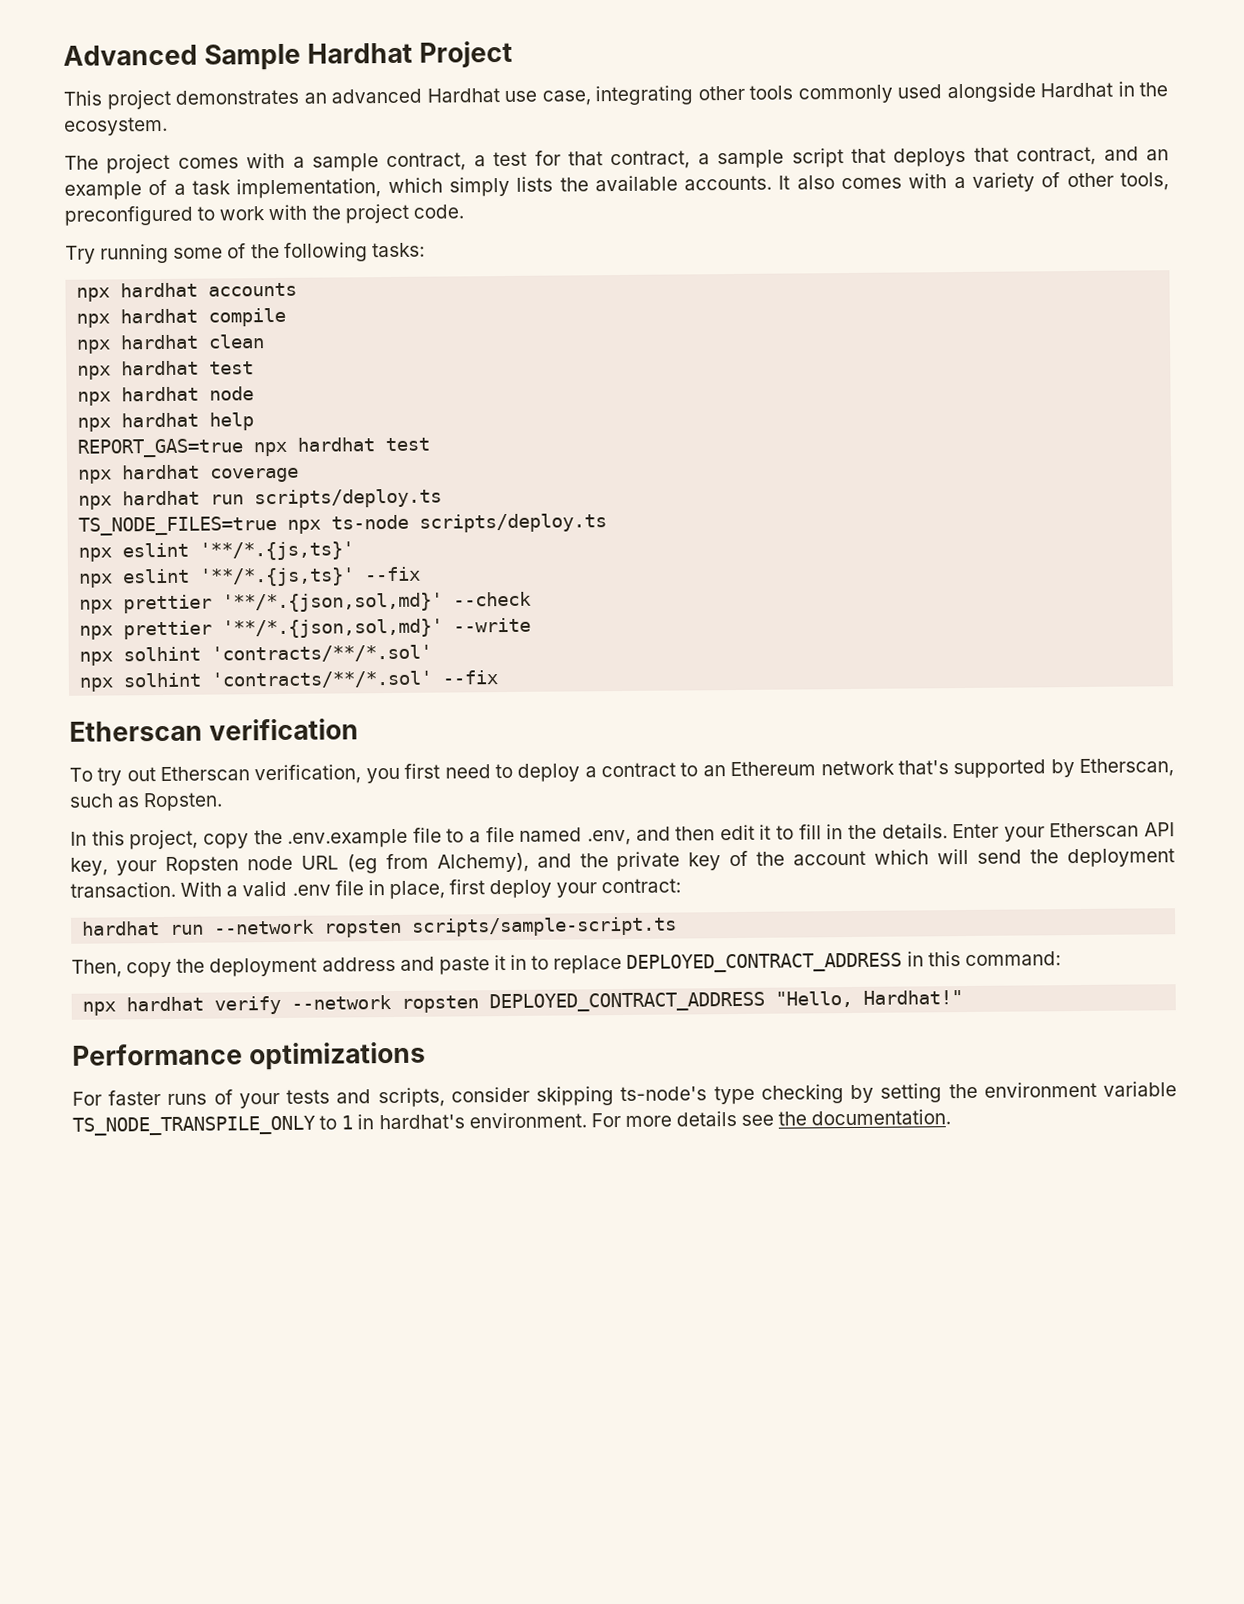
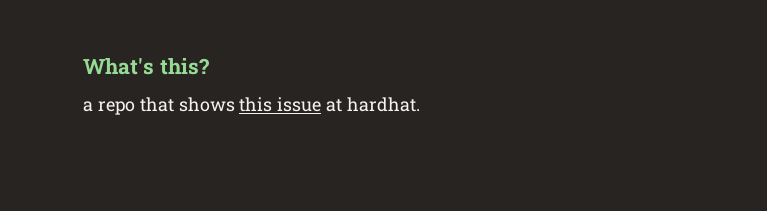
- Advanced Sample Hardhat Project
- This project demonstrates an advanced Hardhat use case, integrating other tools commonly used alongside Hardhat in the ecosystem.
- The project comes with a sample contract, a test for that contract, a sample script that deploys that contract, and an example of a task implementation, which simply lists the available accounts. It also comes with a variety of other tools, preconfigured to work with the project code.
- Try running some of the following tasks:
- npx hardhat accounts
- npx hardhat compile
- npx hardhat clean
- npx hardhat test
- npx hardhat node
- npx hardhat help
- REPORT_GAS=true npx hardhat test
- npx hardhat coverage
- npx hardhat run scripts/deploy.ts
- TS_NODE_FILES=true npx ts-node scripts/deploy.ts
- npx eslint '**/*.{js,ts}'
- npx eslint '**/*.{js,ts}' --fix
- npx prettier '**/*.{json,sol,md}' --check
- npx prettier '**/*.{json,sol,md}' --write
- npx solhint 'contracts/**/*.sol'
- npx solhint 'contracts/**/*.sol' --fix
- Etherscan verification
- To try out Etherscan verification, you first need to deploy a contract to an Ethereum network that's supported by Etherscan, such as Ropsten.
- In this project, copy the .env.example file to a file named .env, and then edit it to fill in the details. Enter your Etherscan API key, your Ropsten node URL (eg from Alchemy), and the private key of the account which will send the deployment transaction. With a valid .env file in place, first deploy your contract:
- hardhat run --network ropsten scripts/sample-script.ts
- Then, copy the deployment address and paste it in to replace DEPLOYED_CONTRACT_ADDRESS in this command:
- npx hardhat verify --network ropsten DEPLOYED_CONTRACT_ADDRESS "Hello, Hardhat!"
- Performance optimizations
- For faster runs of your tests and scripts, consider skipping ts-node's type checking by setting the environment variable TS_NODE_TRANSPILE_ONLY to 1 in hardhat's environment. For more details see the documentation.
+ What's this?
+ a repo that shows this issue at hardhat.

